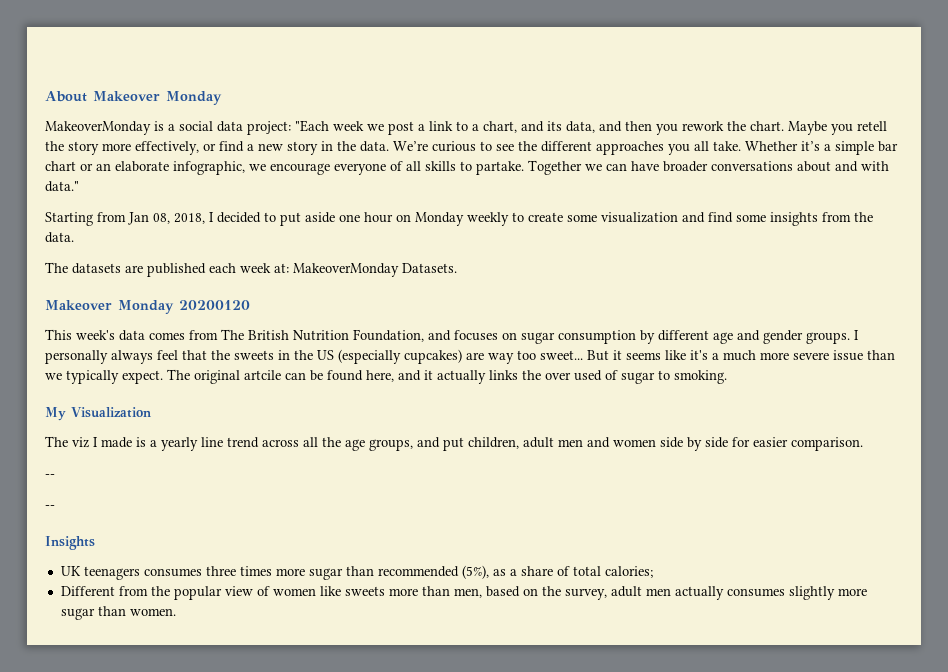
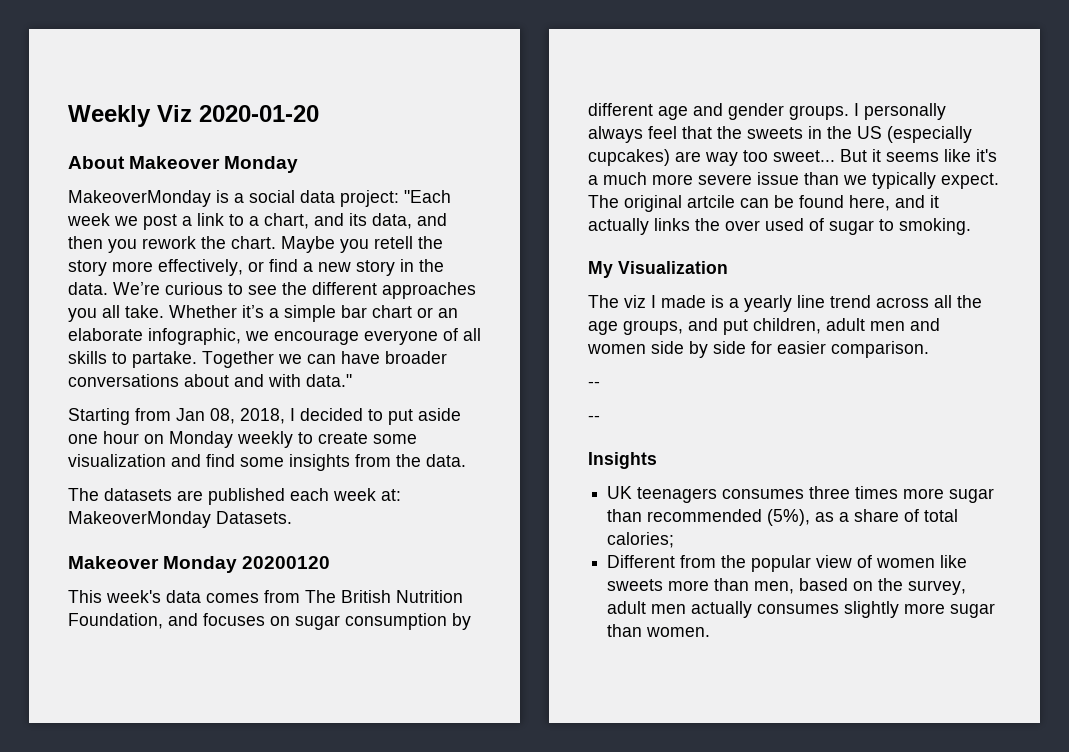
+ Weekly Viz 2020-01-20

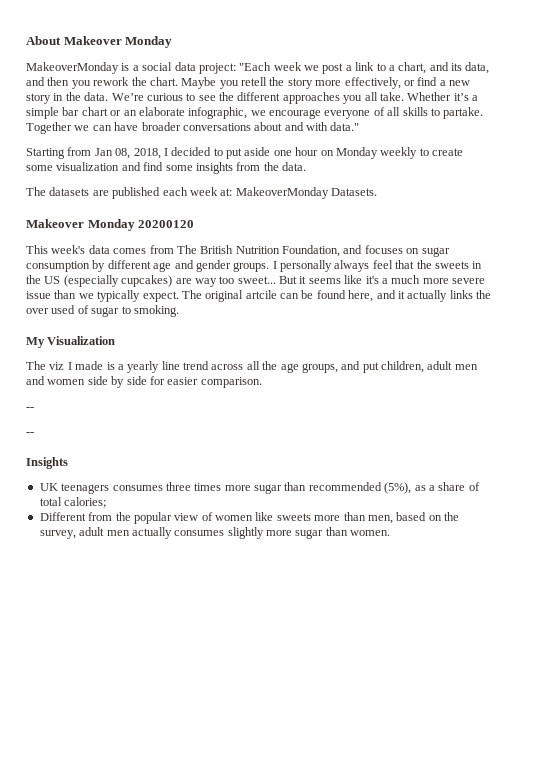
- Weekly Viz 2020-01-20

